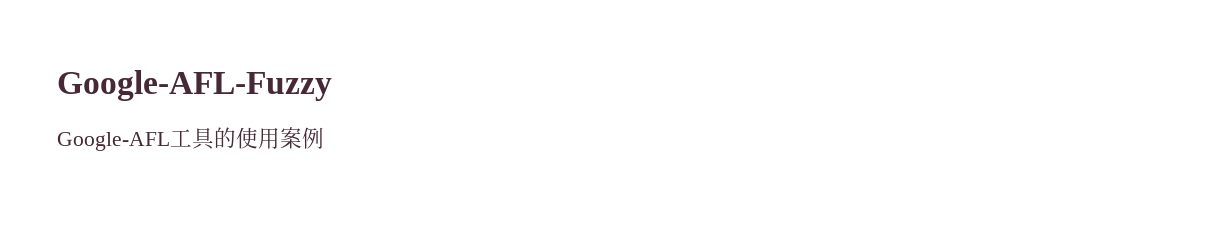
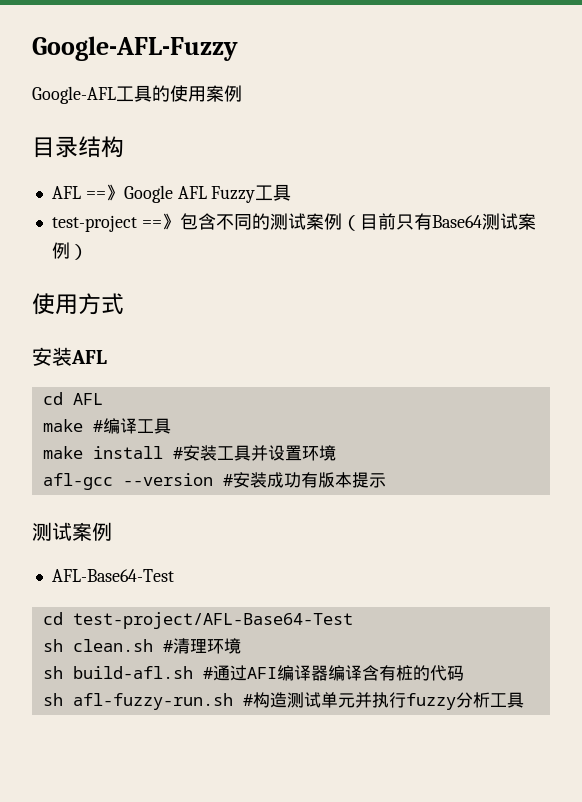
+ 目录结构
+ AFL ==》Google AFL Fuzzy工具
+ test-project ==》包含不同的测试案例（目前只有Base64测试案例）
+ 使用方式
+ 安装AFL
+ cd AFL
+ make #编译工具
+ make install #安装工具并设置环境
+ afl-gcc --version #安装成功有版本提示
+ 测试案例
+ AFL-Base64-Test
+ cd test-project/AFL-Base64-Test
+ sh clean.sh #清理环境
+ sh build-afl.sh #通过AFI编译器编译含有桩的代码
+ sh afl-fuzzy-run.sh #构造测试单元并执行fuzzy分析工具

